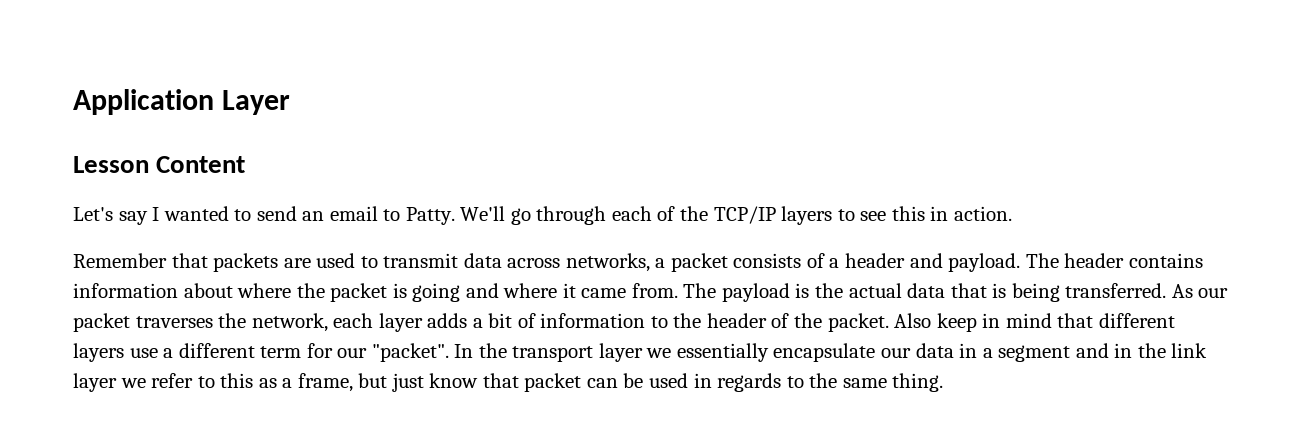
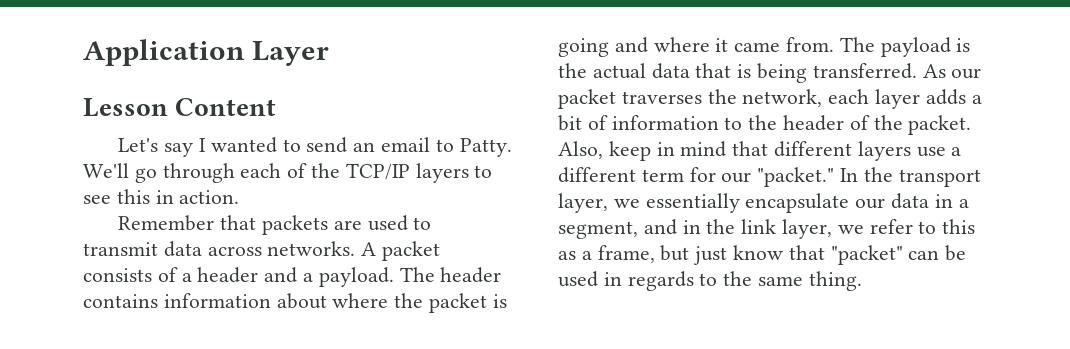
- Remember that packets are used to transmit data across networks, a packet consists of a header and payload.
+ Remember that packets are used to transmit data across networks. A packet consists of a header and a payload.
- Also keep in mind that different layers use a different term for our "packet".
+ Also, keep in mind that different layers use a different term for our "packet."
- In the transport layer we essentially encapsulate our data in a segment and in the link layer we refer to this as a frame, but just know that packet can be used in regards to the same thing.
+ In the transport layer, we essentially encapsulate our data in a segment, and in the link layer, we refer to this as a frame, but just know that "packet" can be used in regards to the same thing.

